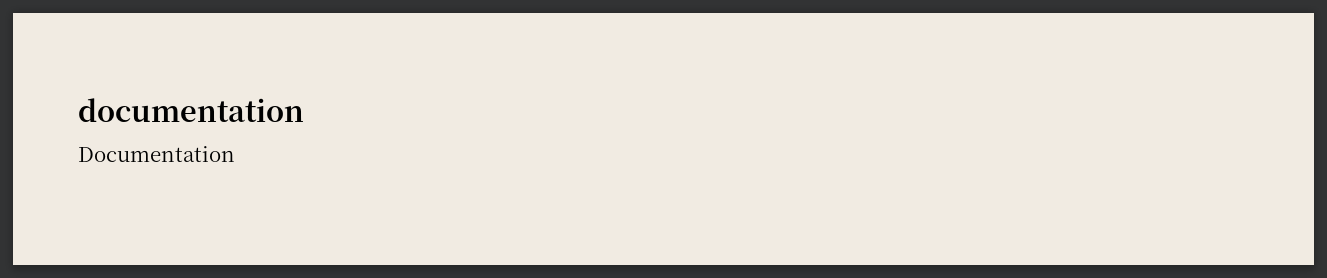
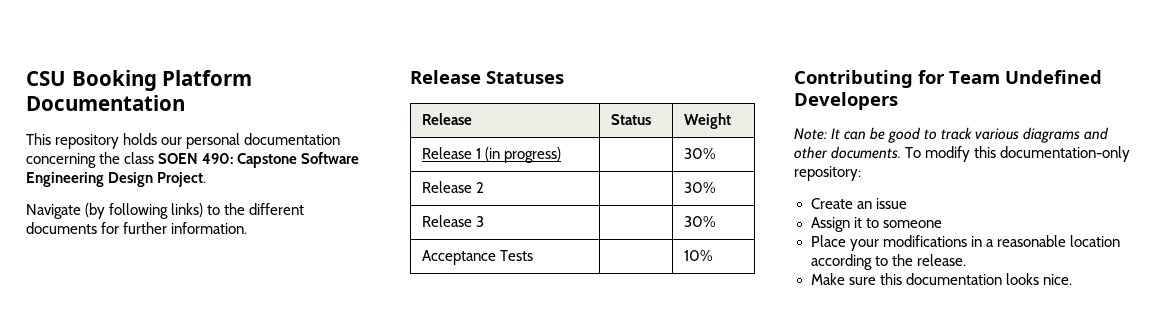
- documentation
- Documentation
+ CSU Booking Platform Documentation
+ This repository holds our personal documentation concerning the class SOEN 490: Capstone Software Engineering Design Project.
+ Navigate (by following links) to the different documents for further information.
+ Release Statuses
+ Release | Status | Weight
+ Release 1 (in progress) | | 30%
+ Release 2 | | 30%
+ Release 3 | | 30%
+ Acceptance Tests | | 10%
+ Contributing for Team Undefined Developers
+ Note: It can be good to track various diagrams and other documents. To modify this documentation-only repository:
+ Create an issue
+ Assign it to someone
+ Place your modifications in a reasonable location according to the release.
+ Make sure this documentation looks nice.

